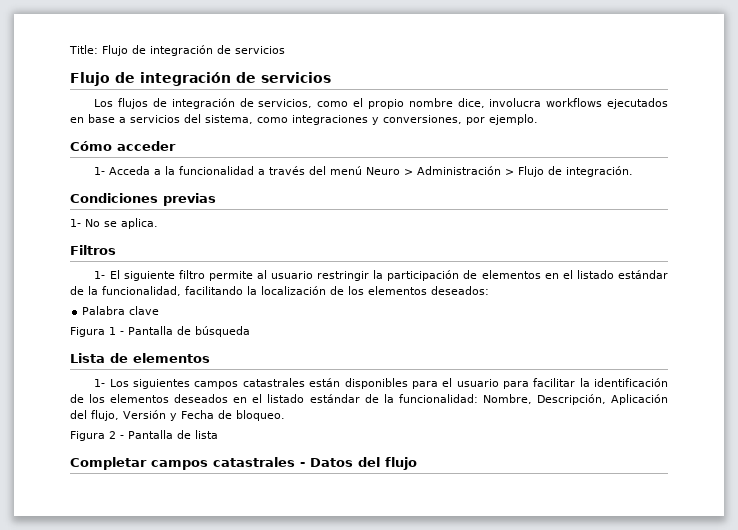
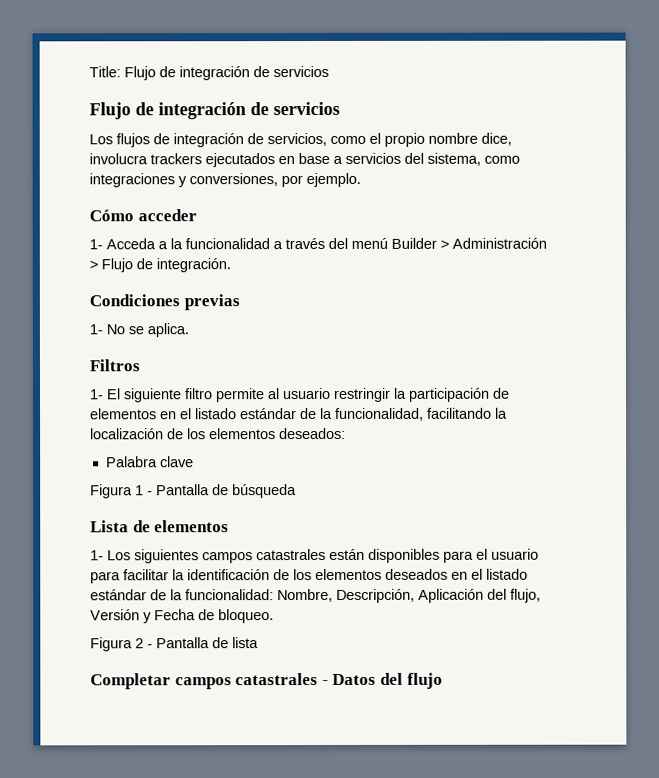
- Los flujos de integración de servicios, como el propio nombre dice, involucra workflows ejecutados en base a servicios del sistema, como integraciones y conversiones, por ejemplo.
+ Los flujos de integración de servicios, como el propio nombre dice, involucra trackers ejecutados en base a servicios del sistema, como integraciones y conversiones, por ejemplo.
- 1- Acceda a la funcionalidad a través del menú Neuro > Administración > Flujo de integración.
+ 1- Acceda a la funcionalidad a través del menú Builder > Administración > Flujo de integración.

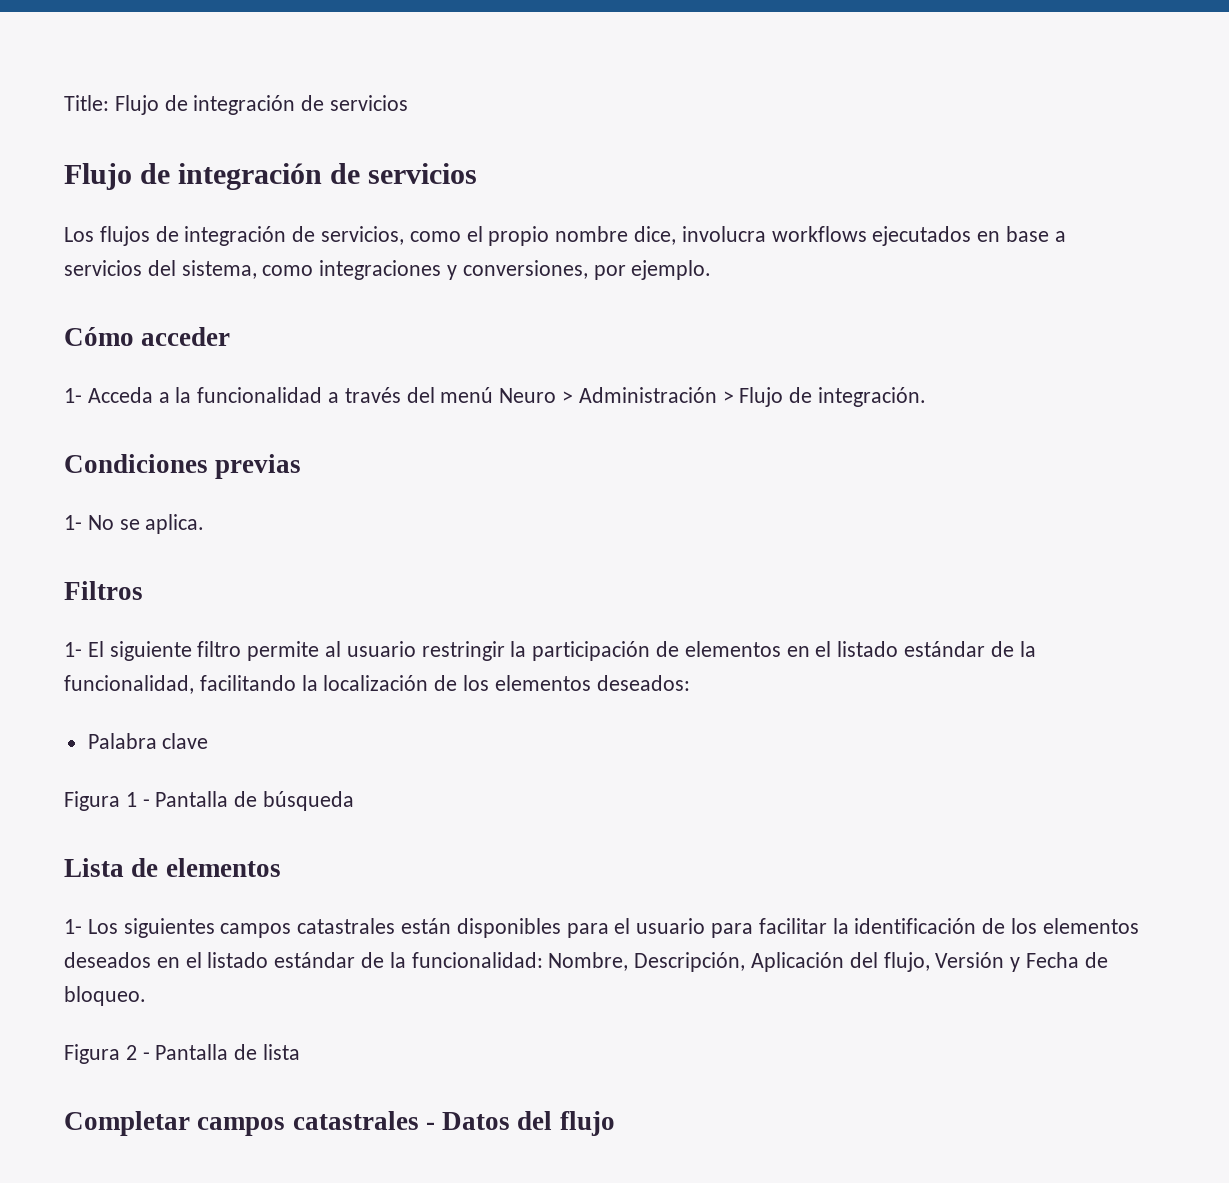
- Los flujos de integración de servicios, como el propio nombre dice, involucra trackers ejecutados en base a servicios del sistema, como integraciones y conversiones, por ejemplo.
+ Los flujos de integración de servicios, como el propio nombre dice, involucra workflows ejecutados en base a servicios del sistema, como integraciones y conversiones, por ejemplo.
- 1- Acceda a la funcionalidad a través del menú Builder > Administración > Flujo de integración.
+ 1- Acceda a la funcionalidad a través del menú Neuro > Administración > Flujo de integración.

